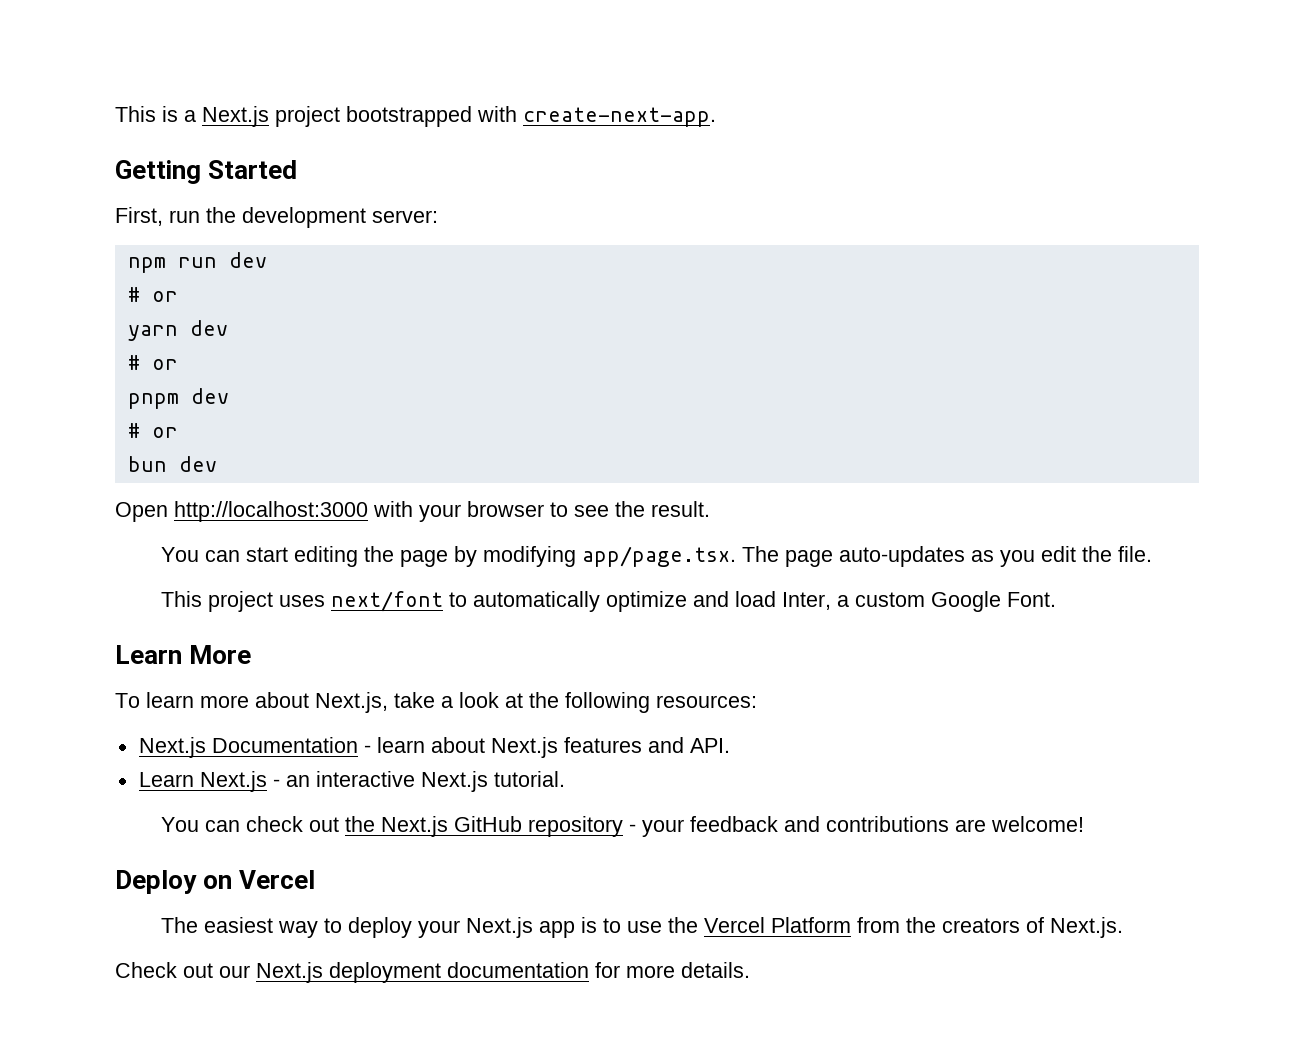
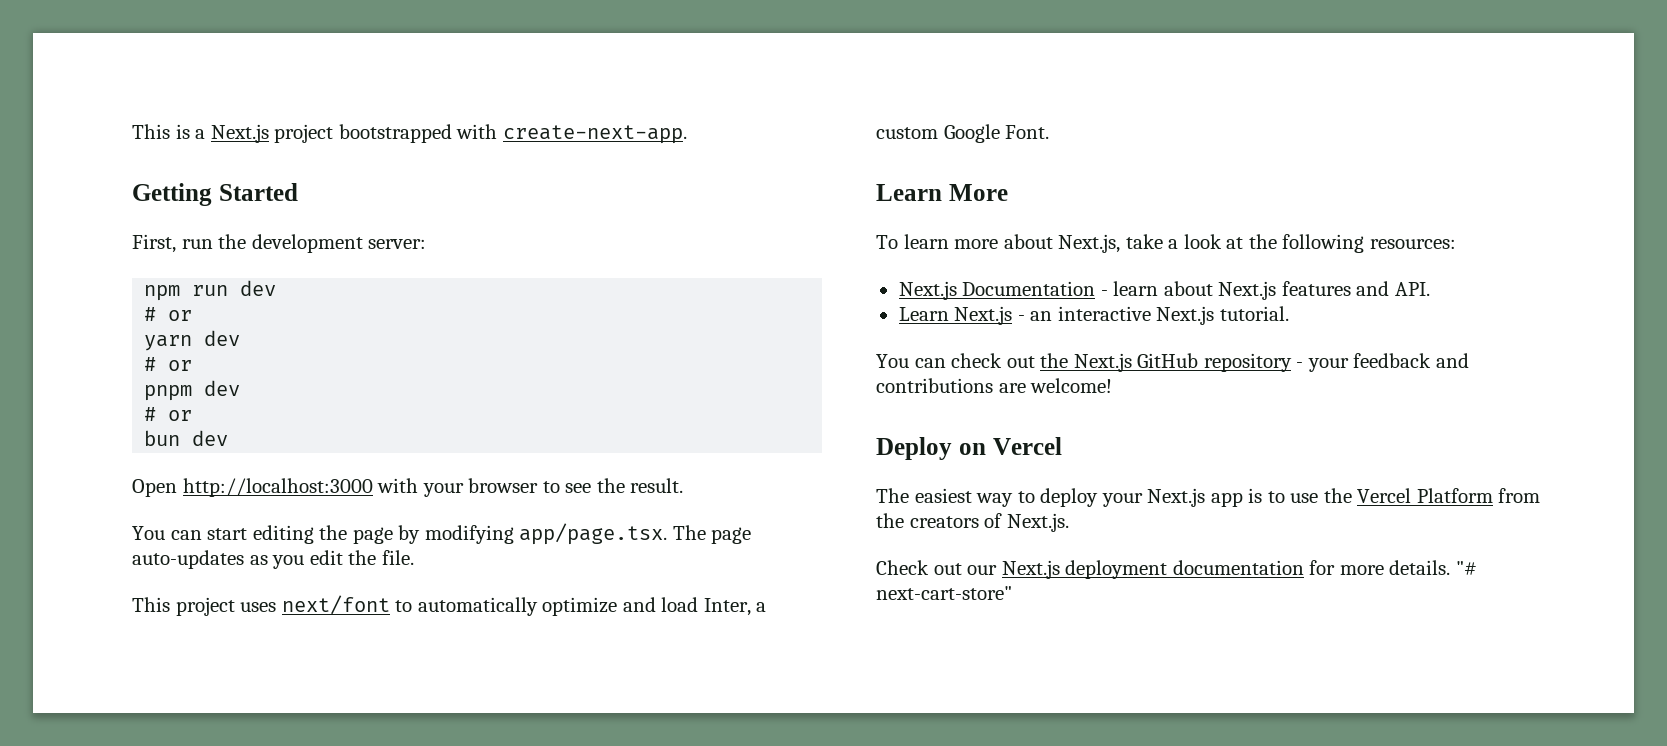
+ "# next-cart-store"

